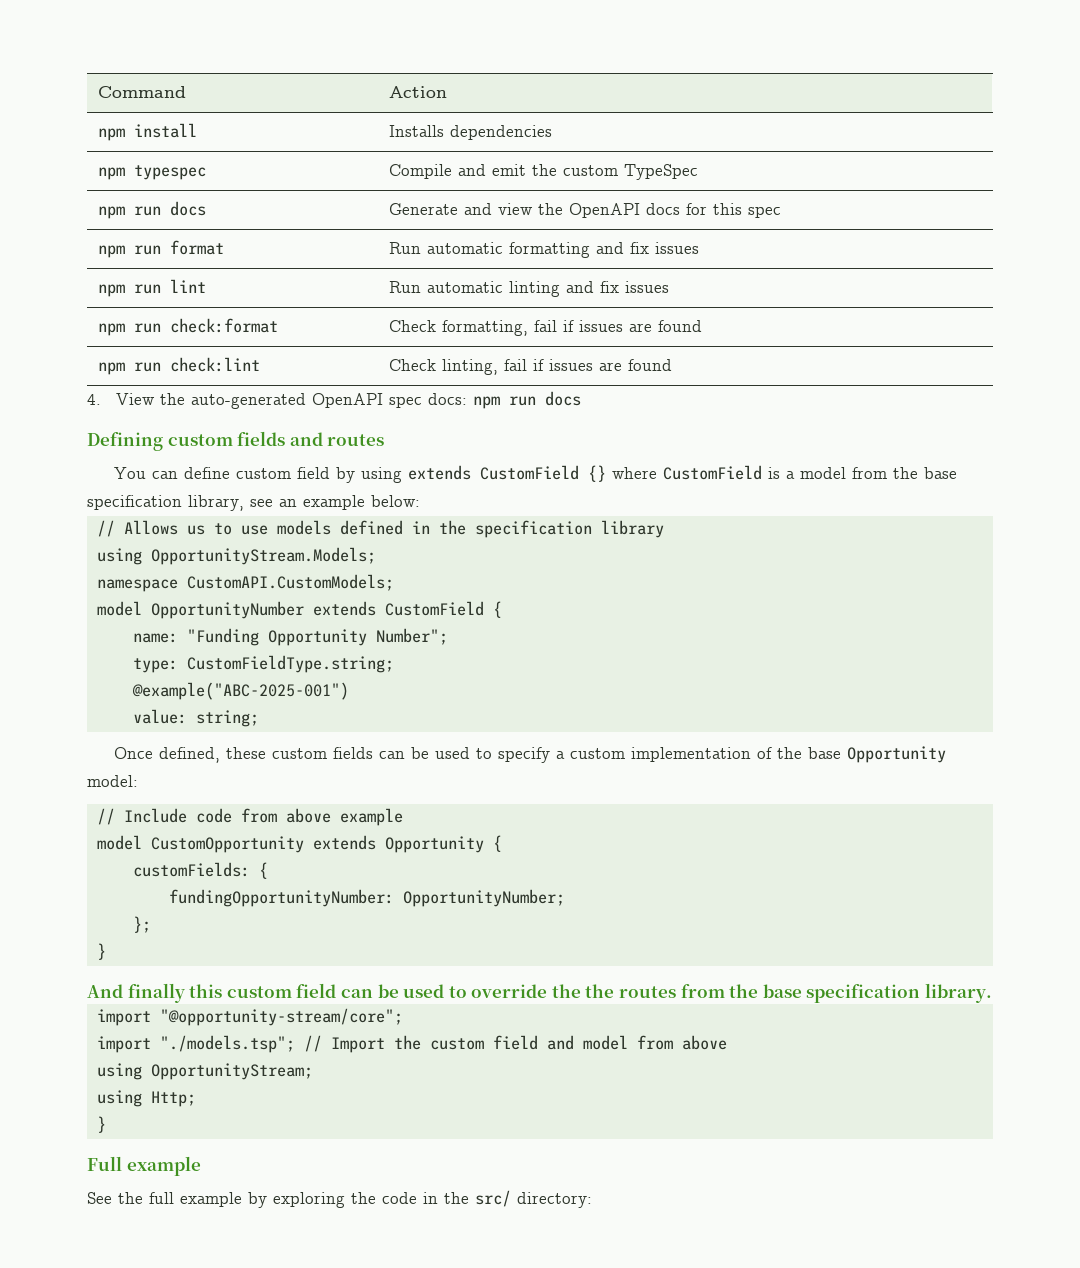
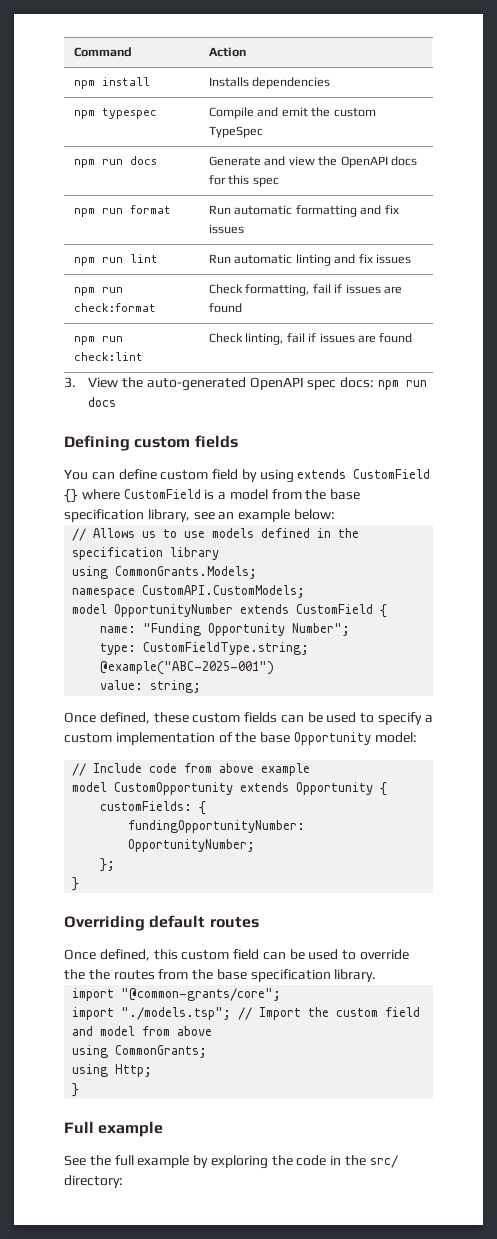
- 4. View the auto-generated OpenAPI spec docs: npm run docs
+ 3. View the auto-generated OpenAPI spec docs: npm run docs
- Defining custom fields and routes
+ Defining custom fields
- using OpportunityStream.Models;
+ using CommonGrants.Models;
- And finally this custom field can be used to override the the routes from the base specification library.
+ Overriding default routes
+ Once defined, this custom field can be used to override the the routes from the base specification library.
- import "@opportunity-stream/core";
+ import "@common-grants/core";
- using OpportunityStream;
+ using CommonGrants;

